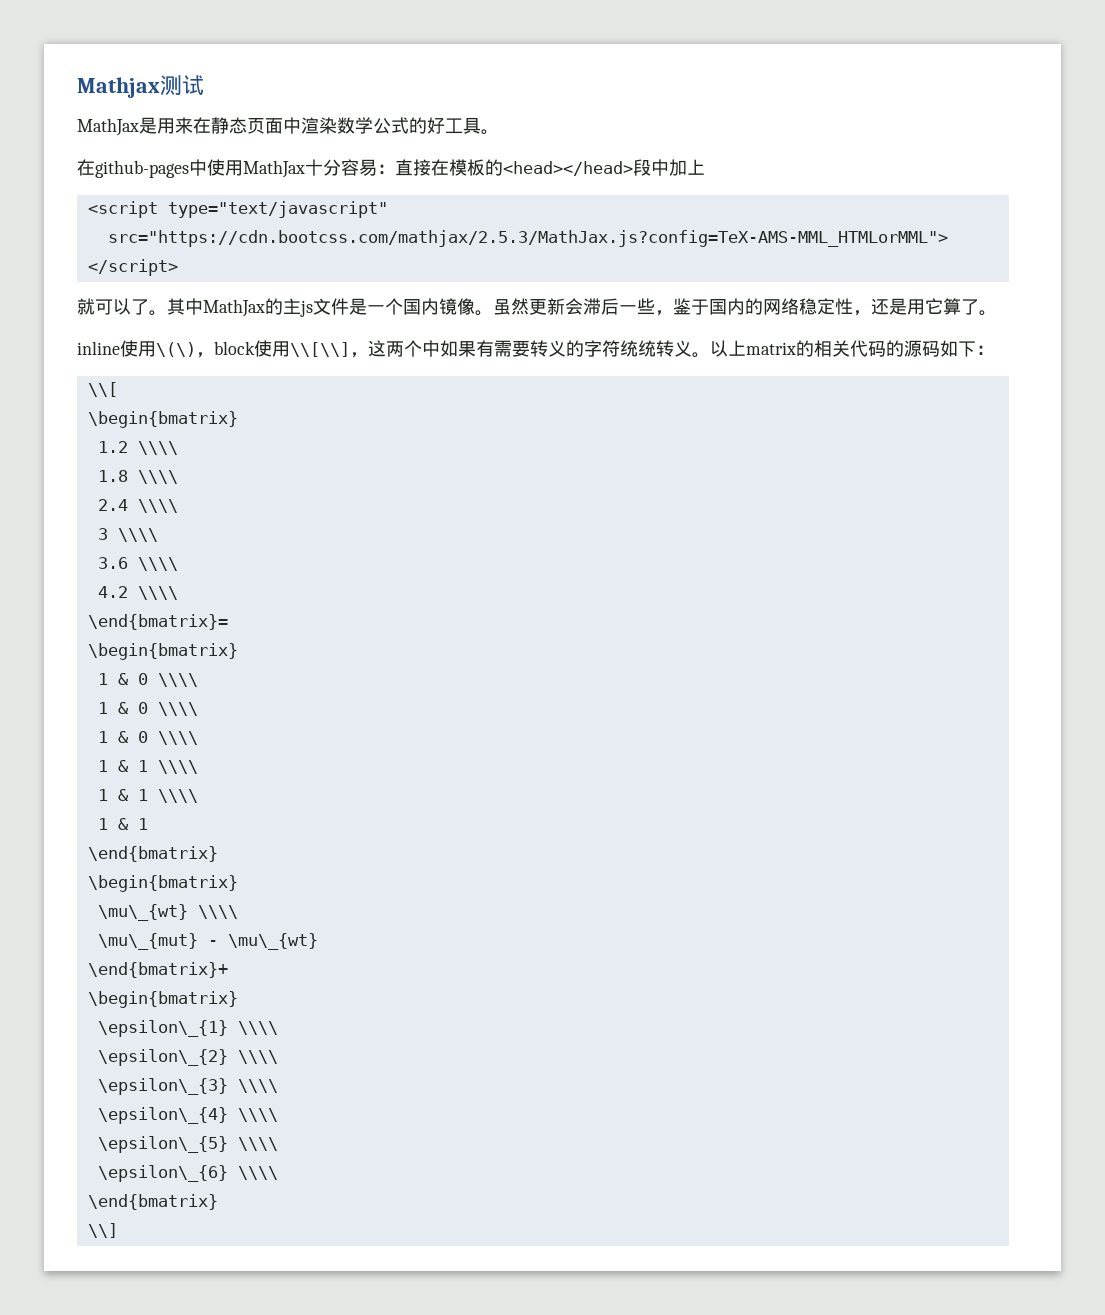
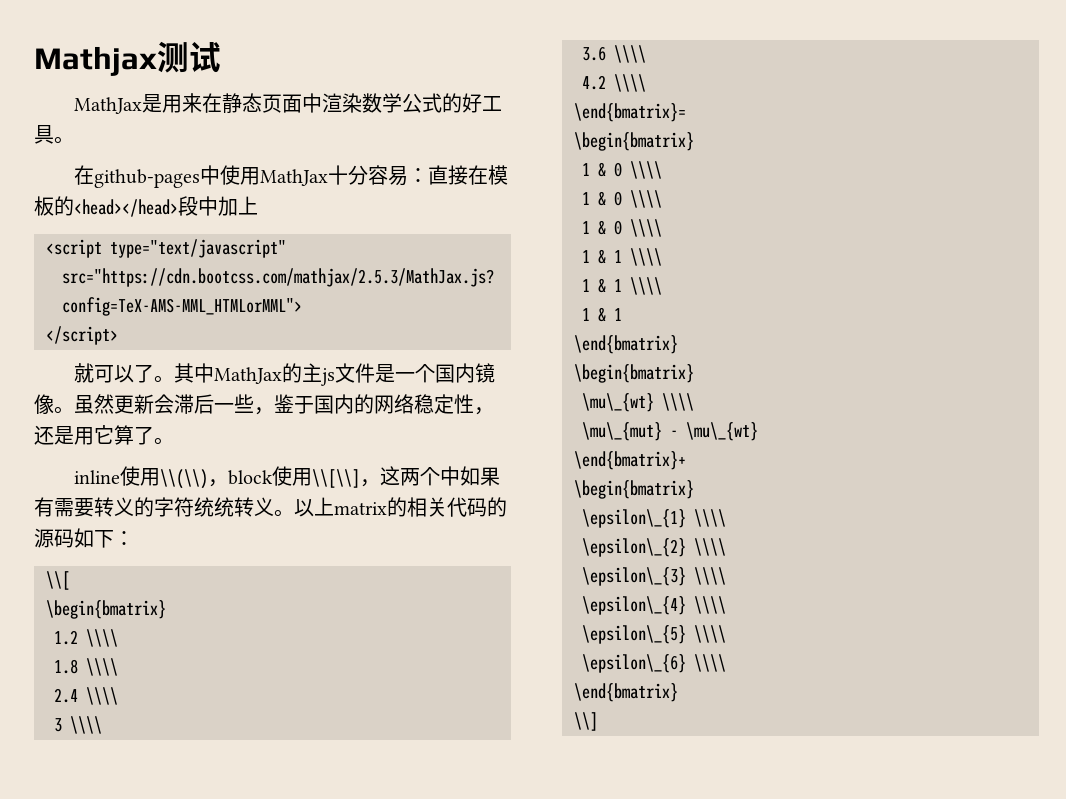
- inline使用\(\)，block使用\\[\\]，这两个中如果有需要转义的字符统统转义。
+ inline使用\\(\\)，block使用\\[\\]，这两个中如果有需要转义的字符统统转义。

